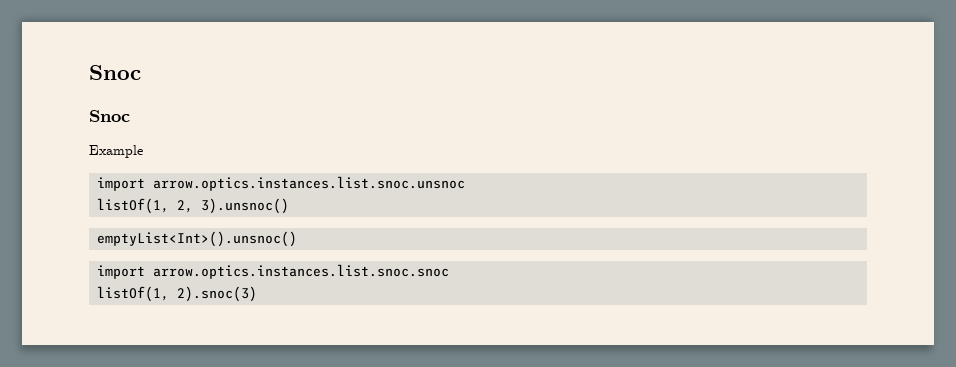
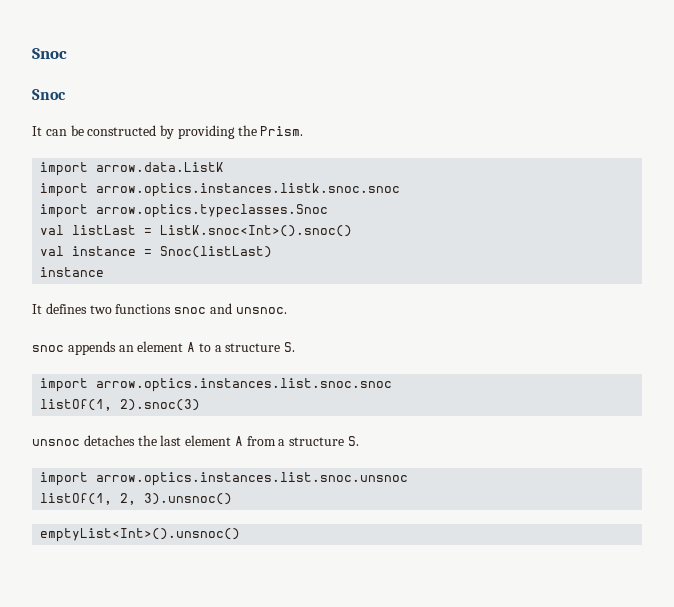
- Example
+ It can be constructed by providing the Prism.
+ import arrow.data.ListK
+ import arrow.optics.instances.listk.snoc.snoc
+ import arrow.optics.typeclasses.Snoc
+ val listLast = ListK.snoc<Int>().snoc()
+ val instance = Snoc(listLast)
+ instance
+ It defines two functions snoc and unsnoc.
+ snoc appends an element A to a structure S.
+ import arrow.optics.instances.list.snoc.snoc
+ listOf(1, 2).snoc(3)
+ unsnoc detaches the last element A from a structure S.
- import arrow.optics.instances.list.snoc.snoc
- listOf(1, 2).snoc(3)

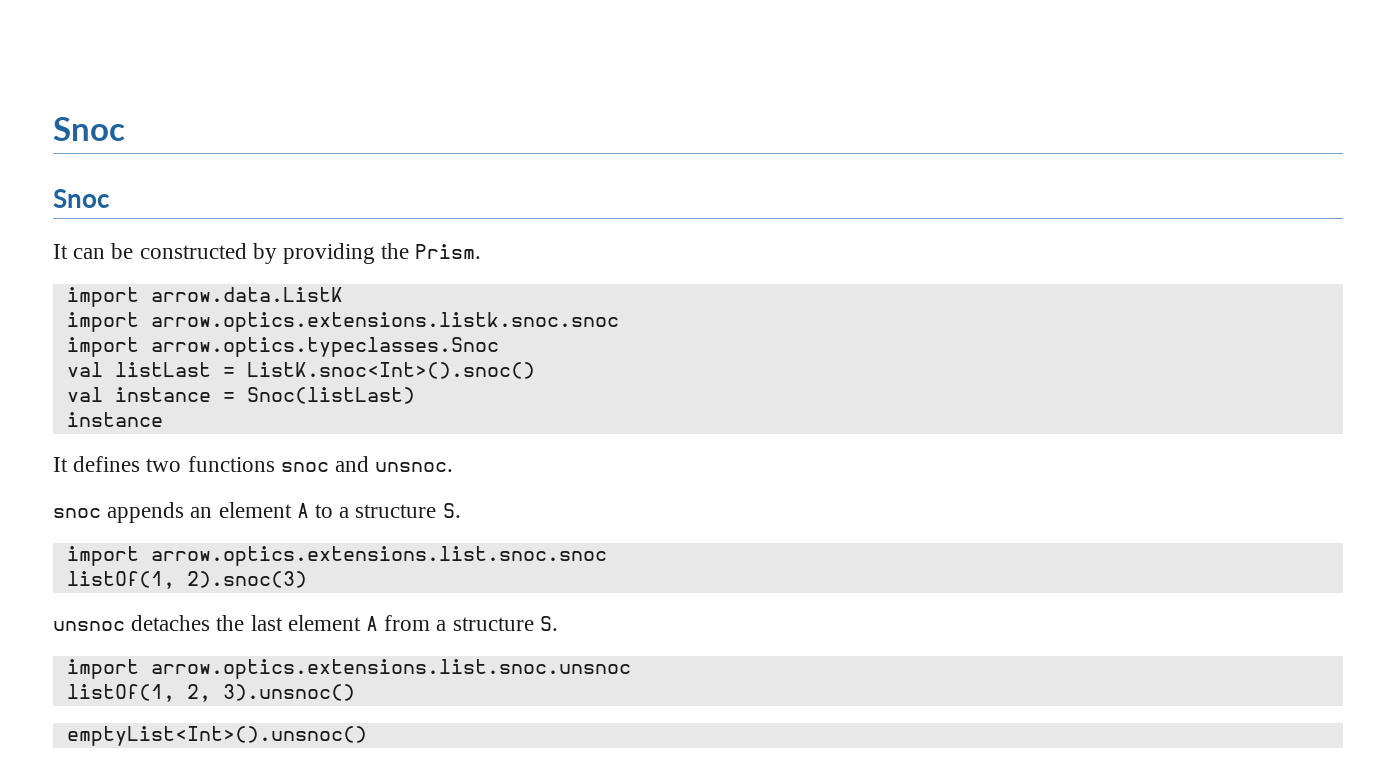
- import arrow.optics.instances.listk.snoc.snoc
+ import arrow.optics.extensions.listk.snoc.snoc
- import arrow.optics.instances.list.snoc.snoc
+ import arrow.optics.extensions.list.snoc.snoc
- import arrow.optics.instances.list.snoc.unsnoc
+ import arrow.optics.extensions.list.snoc.unsnoc

